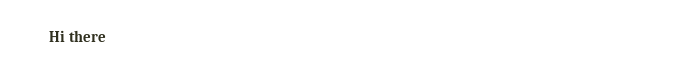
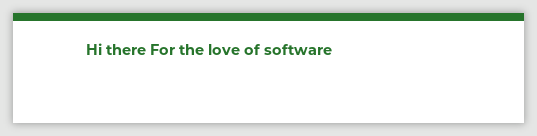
- Hi there
+ Hi there For the love of software

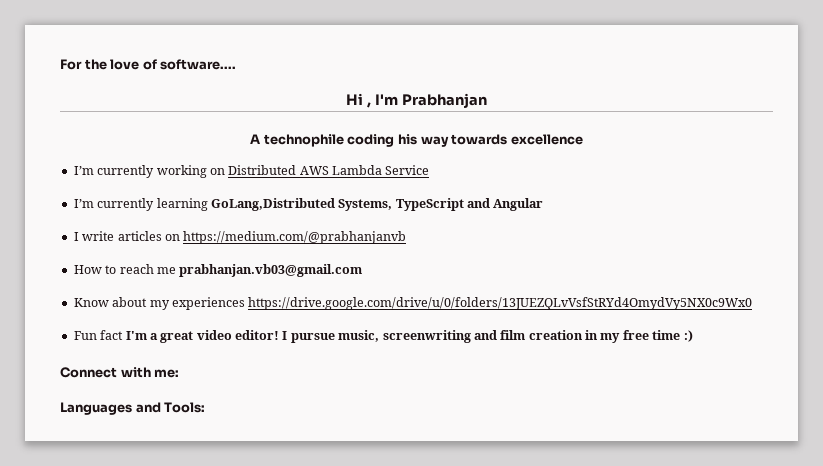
- Hi there For the love of software
+ For the love of software....
+ Hi , I'm Prabhanjan
+ A technophile coding his way towards excellence
+ I’m currently working on Distributed AWS Lambda Service
+ I’m currently learning GoLang,Distributed Systems, TypeScript and Angular
+ I write articles on https://medium.com/@prabhanjanvb
+ How to reach me prabhanjan.vb03@gmail.com
+ Know about my experiences https://drive.google.com/drive/u/0/folders/13JUEZQLvVsfStRYd4OmydVy5NX0c9Wx0
+ Fun fact I'm a great video editor! I pursue music, screenwriting and film creation in my free time :)
+ Connect with me:
+ Languages and Tools:

